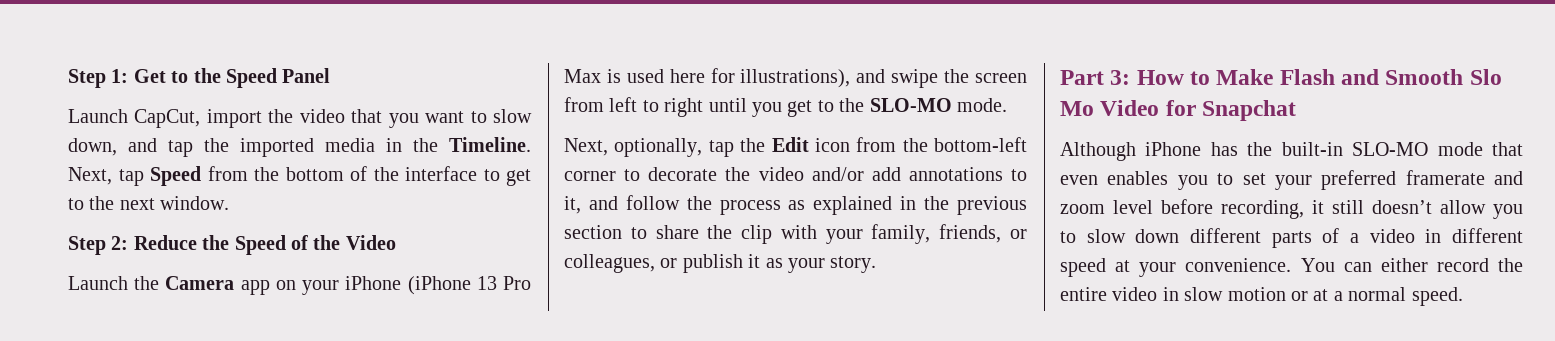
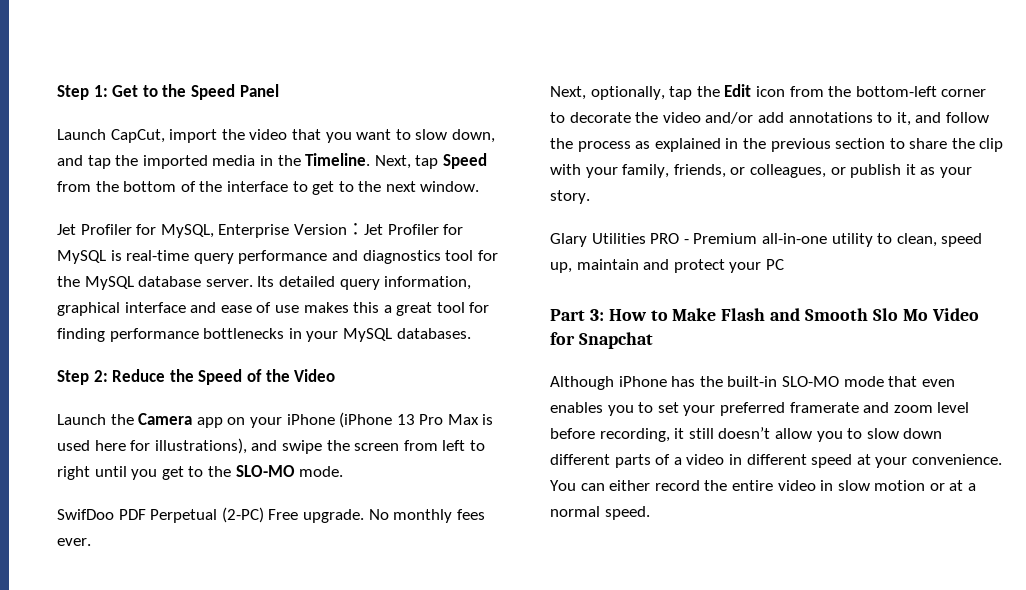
+ Jet Profiler for MySQL, Enterprise Version：Jet Profiler for MySQL is real-time query performance and diagnostics tool for the MySQL database server. Its detailed query information, graphical interface and ease of use makes this a great tool for finding performance bottlenecks in your MySQL databases.
+ SwifDoo PDF Perpetual (2-PC) Free upgrade. No monthly fees ever.
+ Glary Utilities PRO - Premium all-in-one utility to clean, speed up, maintain and protect your PC

